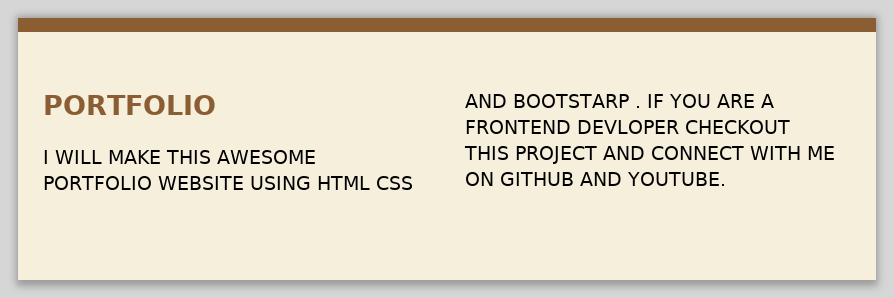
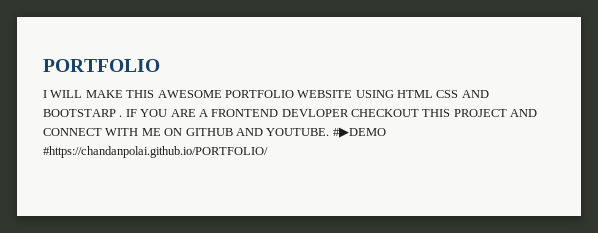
+ #▶DEMO #https://chandanpolai.github.io/PORTFOLIO/

